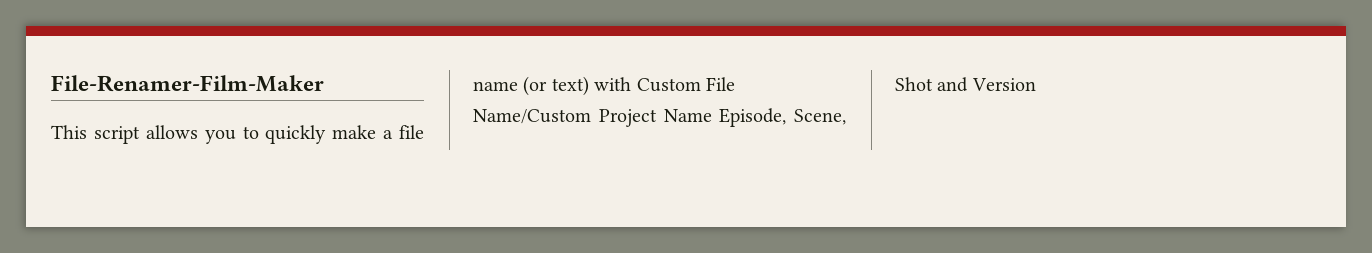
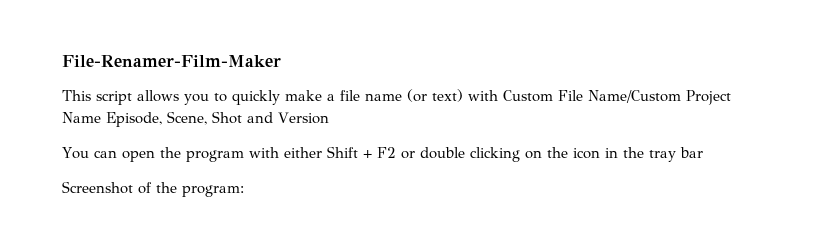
+ You can open the program with either Shift + F2 or double clicking on the icon in the tray bar
+ Screenshot of the program:

